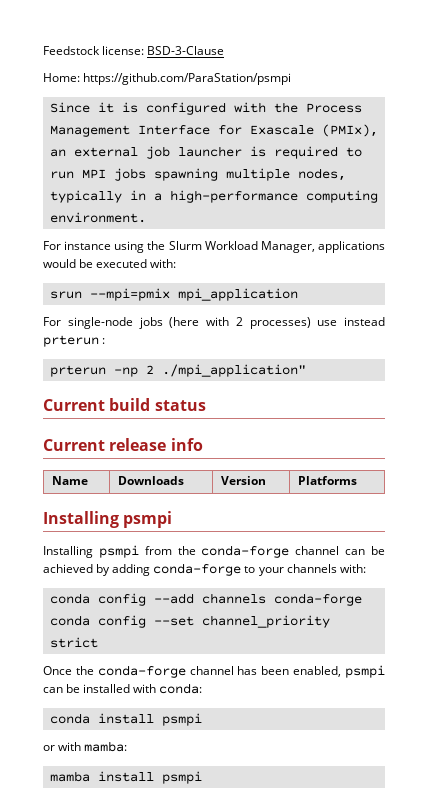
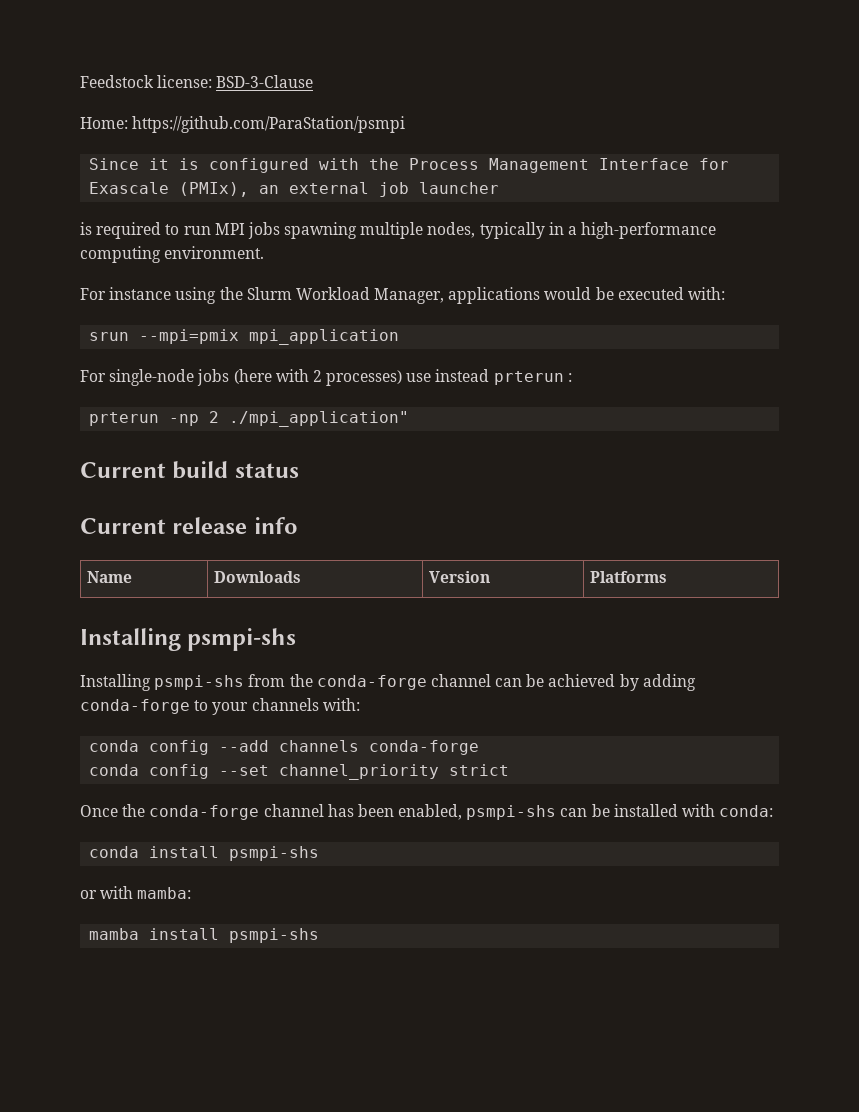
- Since it is configured with the Process Management Interface for Exascale (PMIx), an external job launcher is required to run MPI jobs spawning multiple nodes, typically in a high-performance computing environment.
+ Since it is configured with the Process Management Interface for Exascale (PMIx), an external job launcher
+ is required to run MPI jobs spawning multiple nodes, typically in a high-performance computing environment.
  Name | Downloads | Version | Platforms
- Installing psmpi
- Installing psmpi from the conda-forge channel can be achieved by adding conda-forge to your channels with:
+ Installing psmpi-shs
+ Installing psmpi-shs from the conda-forge channel can be achieved by adding conda-forge to your channels with:
- Once the conda-forge channel has been enabled, psmpi can be installed with conda:
+ Once the conda-forge channel has been enabled, psmpi-shs can be installed with conda:
- conda install psmpi
+ conda install psmpi-shs
- mamba install psmpi
+ mamba install psmpi-shs

